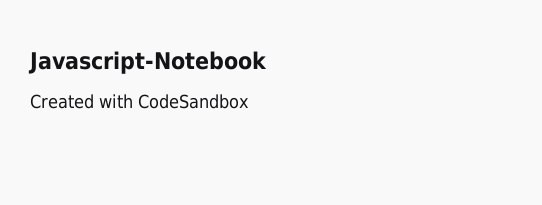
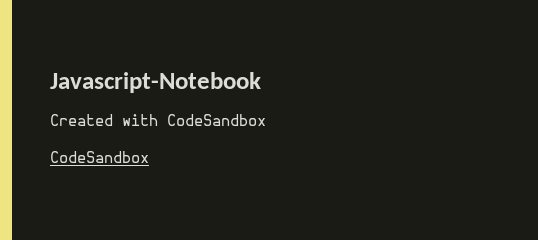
  Created with CodeSandbox
+ CodeSandbox

